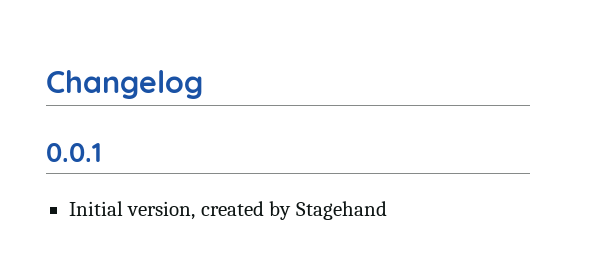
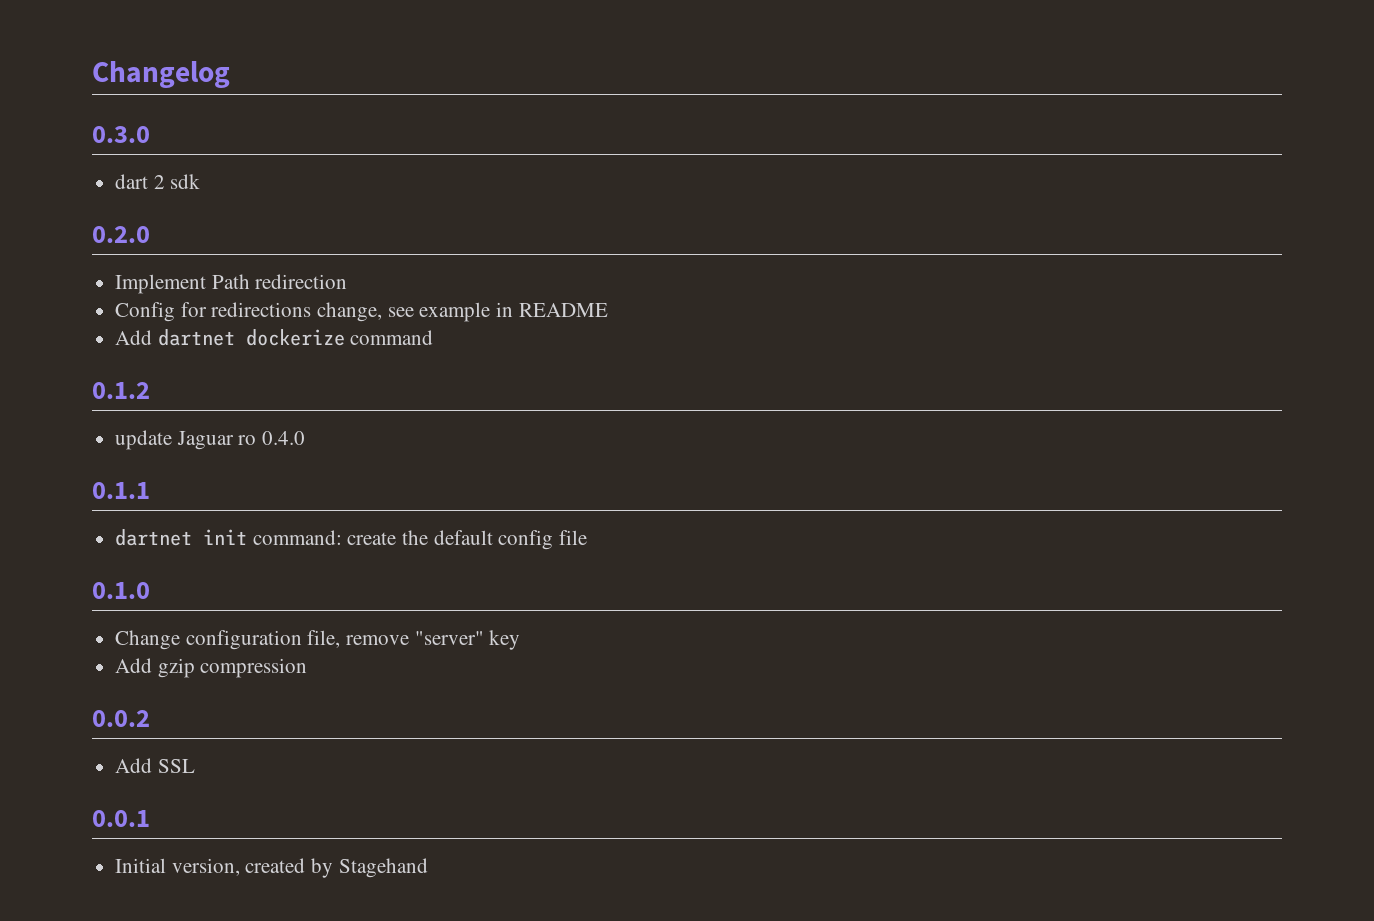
+ 0.3.0
+ dart 2 sdk
+ 0.2.0
+ Implement Path redirection
+ Config for redirections change, see example in README
+ Add dartnet dockerize command
+ 0.1.2
+ update Jaguar ro 0.4.0
+ 0.1.1
+ dartnet init command: create the default config file
+ 0.1.0
+ Change configuration file, remove "server" key
+ Add gzip compression
+ 0.0.2
+ Add SSL

